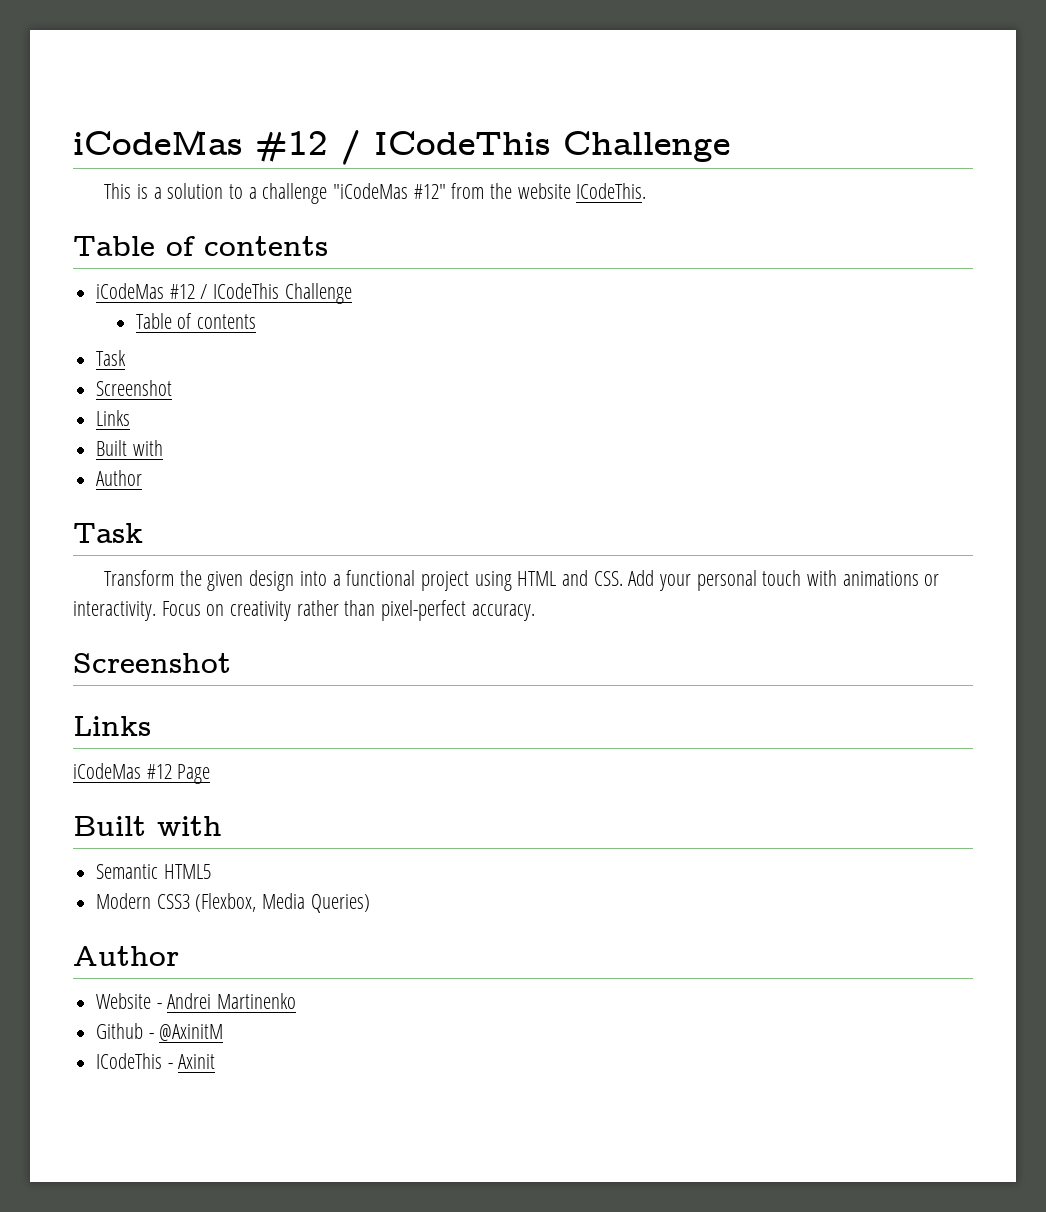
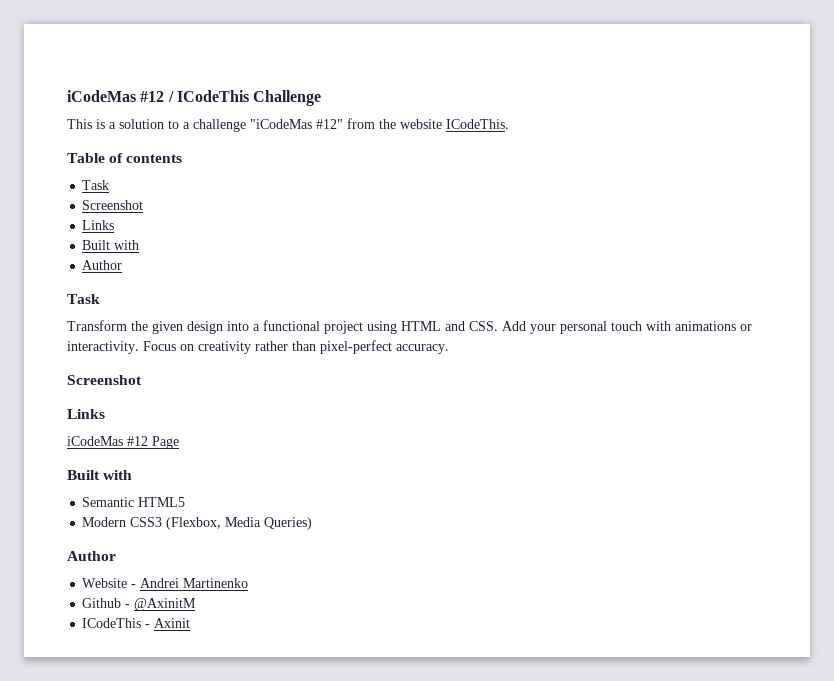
  This is a solution to a challenge "iCodeMas #12" from the website ICodeThis.
- Table of contents
- iCodeMas #12 / ICodeThis Challenge

